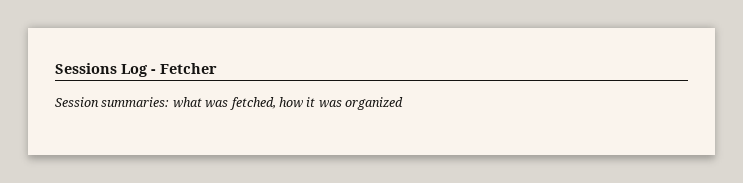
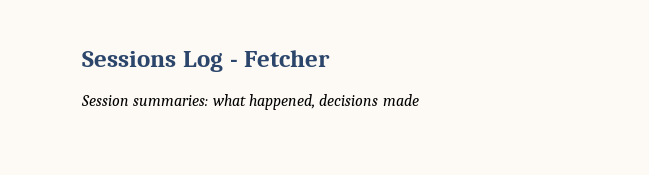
- Session summaries: what was fetched, how it was organized
+ Session summaries: what happened, decisions made

